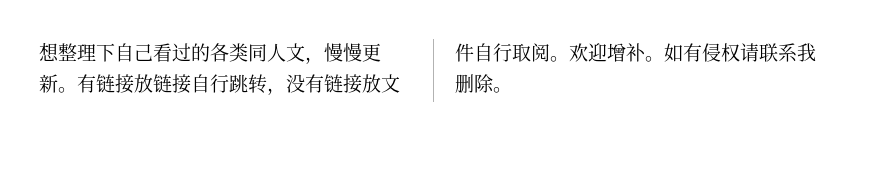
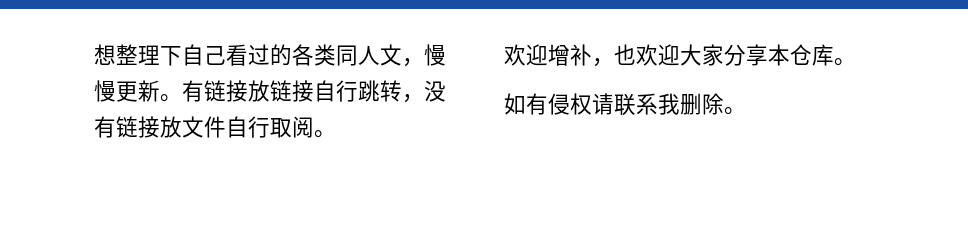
- 有链接放链接自行跳转，没有链接放文件自行取阅。欢迎增补。如有侵权请联系我删除。
+ 有链接放链接自行跳转，没有链接放文件自行取阅。
+ 欢迎增补，也欢迎大家分享本仓库。
+ 如有侵权请联系我删除。

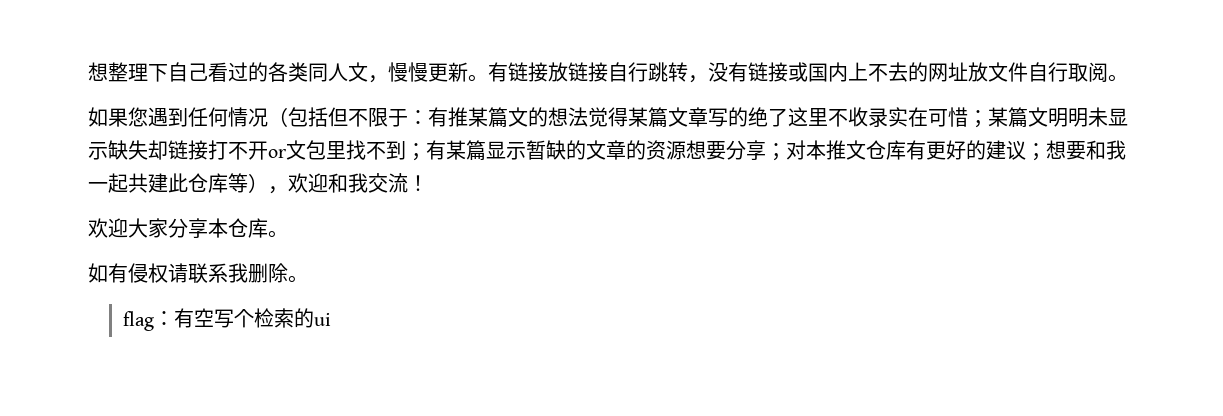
- 有链接放链接自行跳转，没有链接放文件自行取阅。
+ 有链接放链接自行跳转，没有链接或国内上不去的网址放文件自行取阅。
- 欢迎增补，也欢迎大家分享本仓库。
+ 如果您遇到任何情况（包括但不限于：有推某篇文的想法觉得某篇文章写的绝了这里不收录实在可惜；某篇文明明未显示缺失却链接打不开or文包里找不到；有某篇显示暂缺的文章的资源想要分享；对本推文仓库有更好的建议；想要和我一起共建此仓库等），欢迎和我交流！
+ 欢迎大家分享本仓库。
+ flag：有空写个检索的ui

